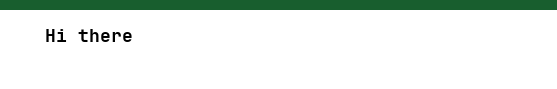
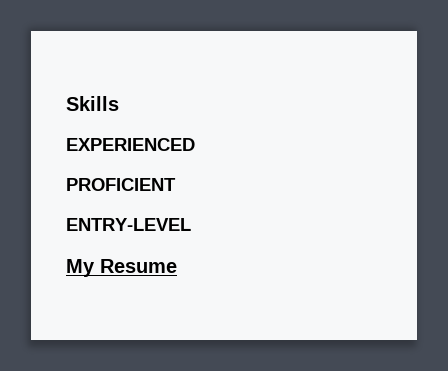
- Hi there
+ Skills
+ EXPERIENCED
+ PROFICIENT
+ ENTRY-LEVEL
+ My Resume

